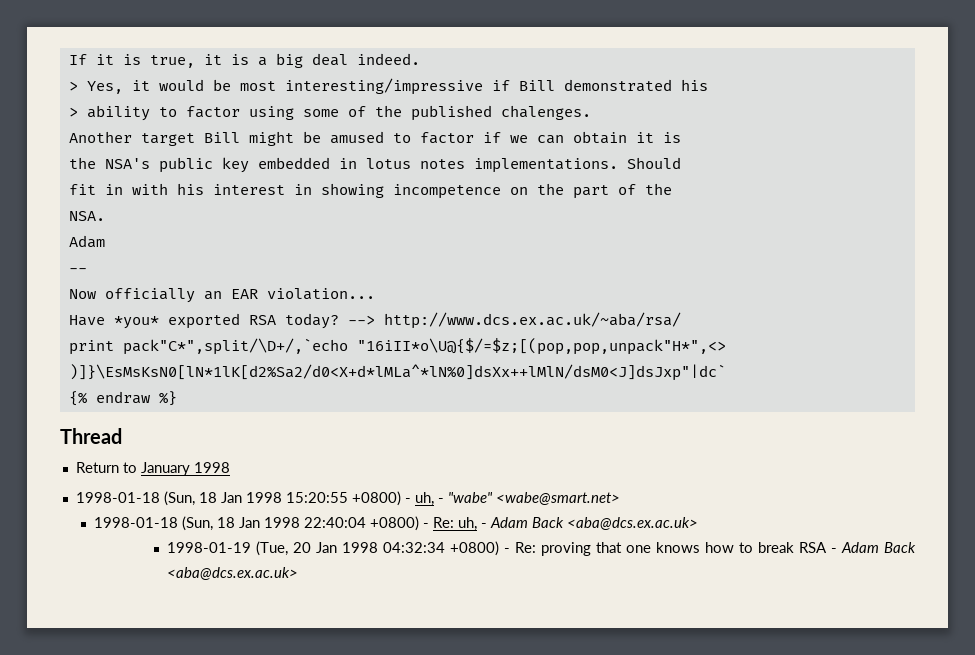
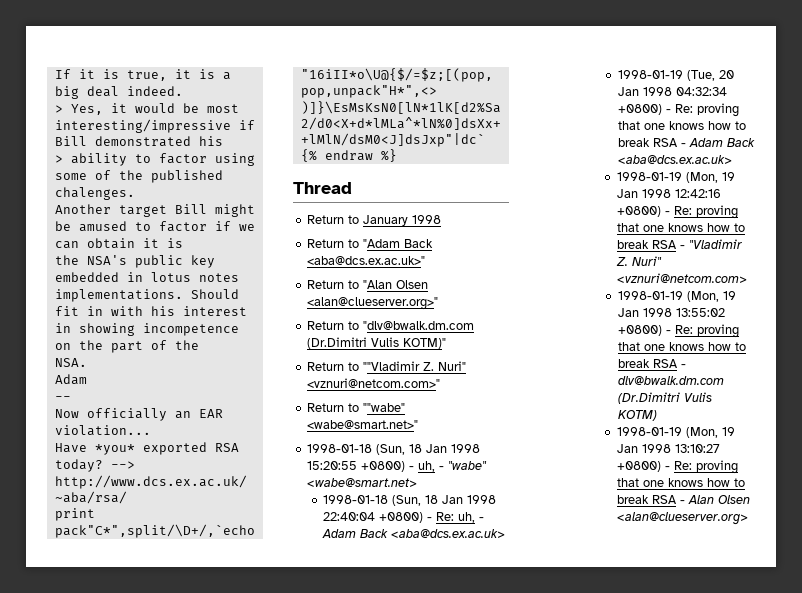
+ Return to "Adam Back <aba@dcs.ex.ac.uk>"
+ Return to "Alan Olsen <alan@clueserver.org>"
+ Return to "dlv@bwalk.dm.com (Dr.Dimitri Vulis KOTM)"
+ Return to ""Vladimir Z. Nuri" <vznuri@netcom.com>"
+ Return to ""wabe" <wabe@smart.net>"
+ 1998-01-19 (Mon, 19 Jan 1998 12:42:16 +0800) - Re: proving that one knows how to break RSA - "Vladimir Z. Nuri" <vznuri@netcom.com>
+ 1998-01-19 (Mon, 19 Jan 1998 13:55:02 +0800) - Re: proving that one knows how to break RSA - dlv@bwalk.dm.com (Dr.Dimitri Vulis KOTM)
+ 1998-01-19 (Mon, 19 Jan 1998 13:10:27 +0800) - Re: proving that one knows how to break RSA - Alan Olsen <alan@clueserver.org>

